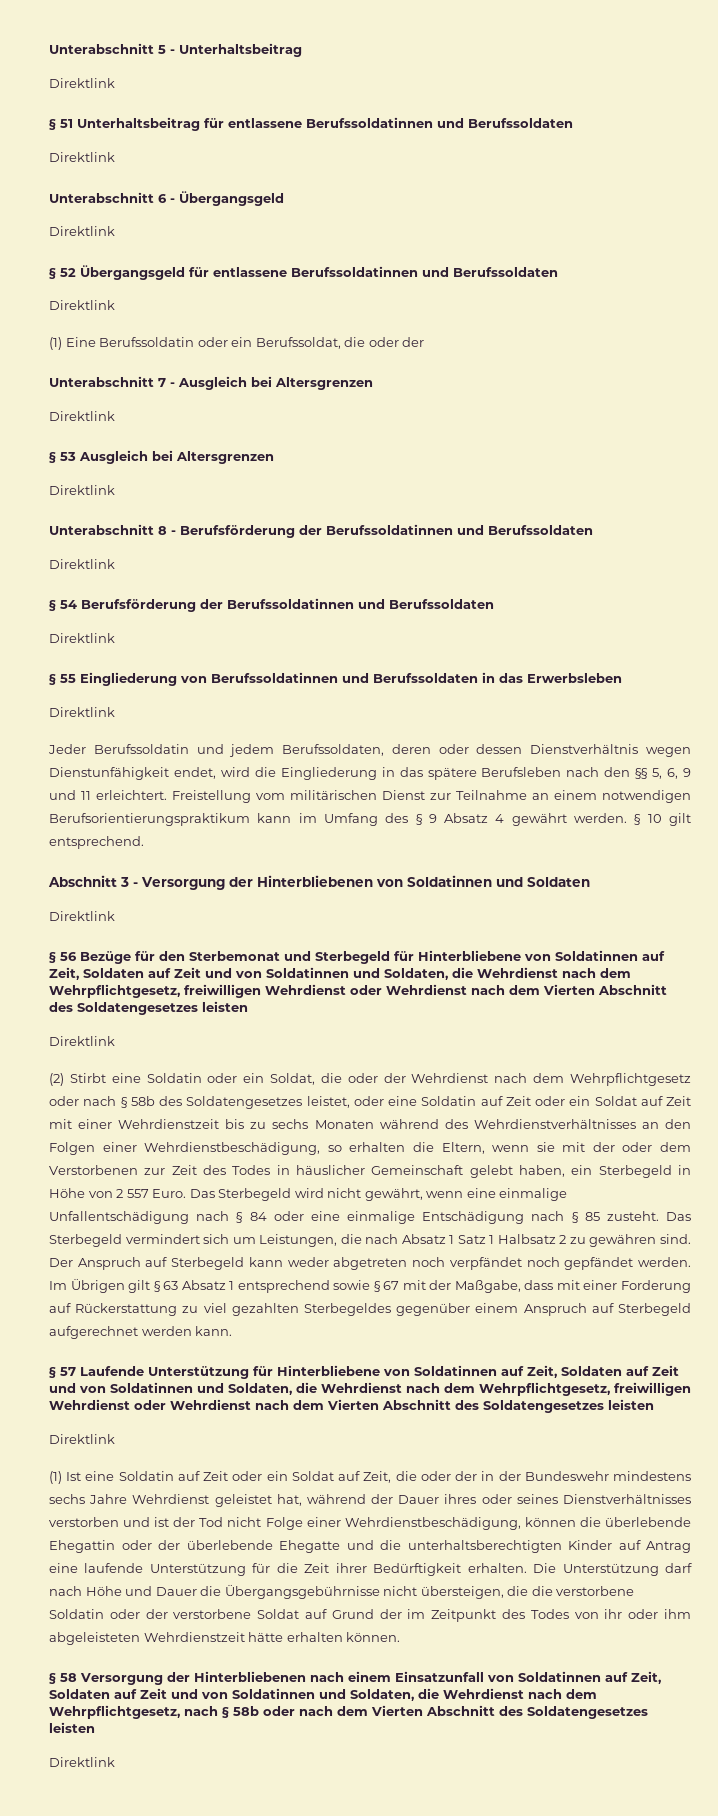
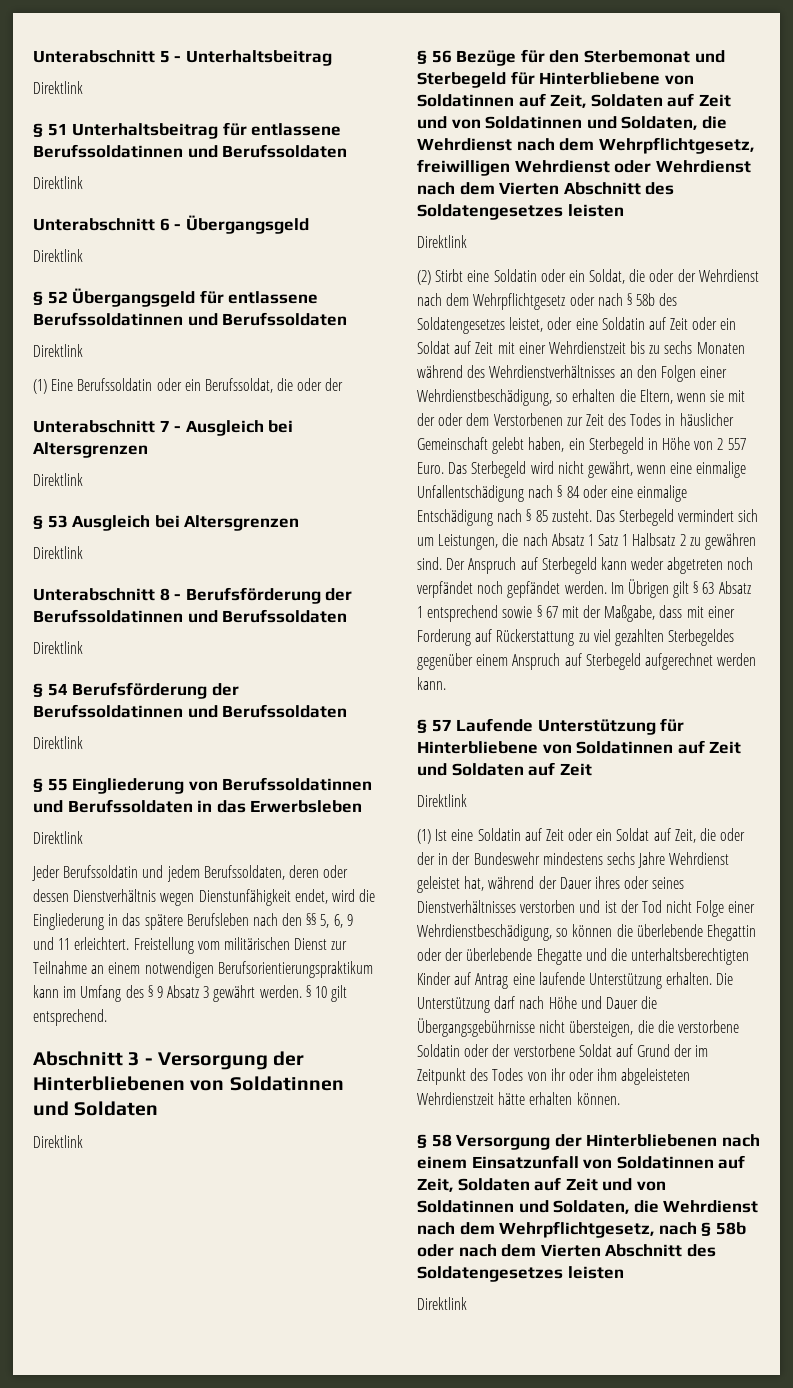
- Freistellung vom militärischen Dienst zur Teilnahme an einem notwendigen Berufsorientierungspraktikum kann im Umfang des § 9 Absatz 4 gewährt werden.
+ Freistellung vom militärischen Dienst zur Teilnahme an einem notwendigen Berufsorientierungspraktikum kann im Umfang des § 9 Absatz 3 gewährt werden.
- § 57 Laufende Unterstützung für Hinterbliebene von Soldatinnen auf Zeit, Soldaten auf Zeit und von Soldatinnen und Soldaten, die Wehrdienst nach dem Wehrpflichtgesetz, freiwilligen Wehrdienst oder Wehrdienst nach dem Vierten Abschnitt des Soldatengesetzes leisten
+ § 57 Laufende Unterstützung für Hinterbliebene von Soldatinnen auf Zeit und Soldaten auf Zeit
- (1) Ist eine Soldatin auf Zeit oder ein Soldat auf Zeit, die oder der in der Bundeswehr mindestens sechs Jahre Wehrdienst geleistet hat, während der Dauer ihres oder seines Dienstverhältnisses verstorben und ist der Tod nicht Folge einer Wehrdienstbeschädigung, können die überlebende Ehegattin oder der überlebende Ehegatte und die unterhaltsberechtigten Kinder auf Antrag eine laufende Unterstützung für die Zeit ihrer Bedürftigkeit erhalten.
+ (1) Ist eine Soldatin auf Zeit oder ein Soldat auf Zeit, die oder der in der Bundeswehr mindestens sechs Jahre Wehrdienst geleistet hat, während der Dauer ihres oder seines Dienstverhältnisses verstorben und ist der Tod nicht Folge einer Wehrdienstbeschädigung, so können die überlebende Ehegattin oder der überlebende Ehegatte und die unterhaltsberechtigten Kinder auf Antrag eine laufende Unterstützung erhalten.

